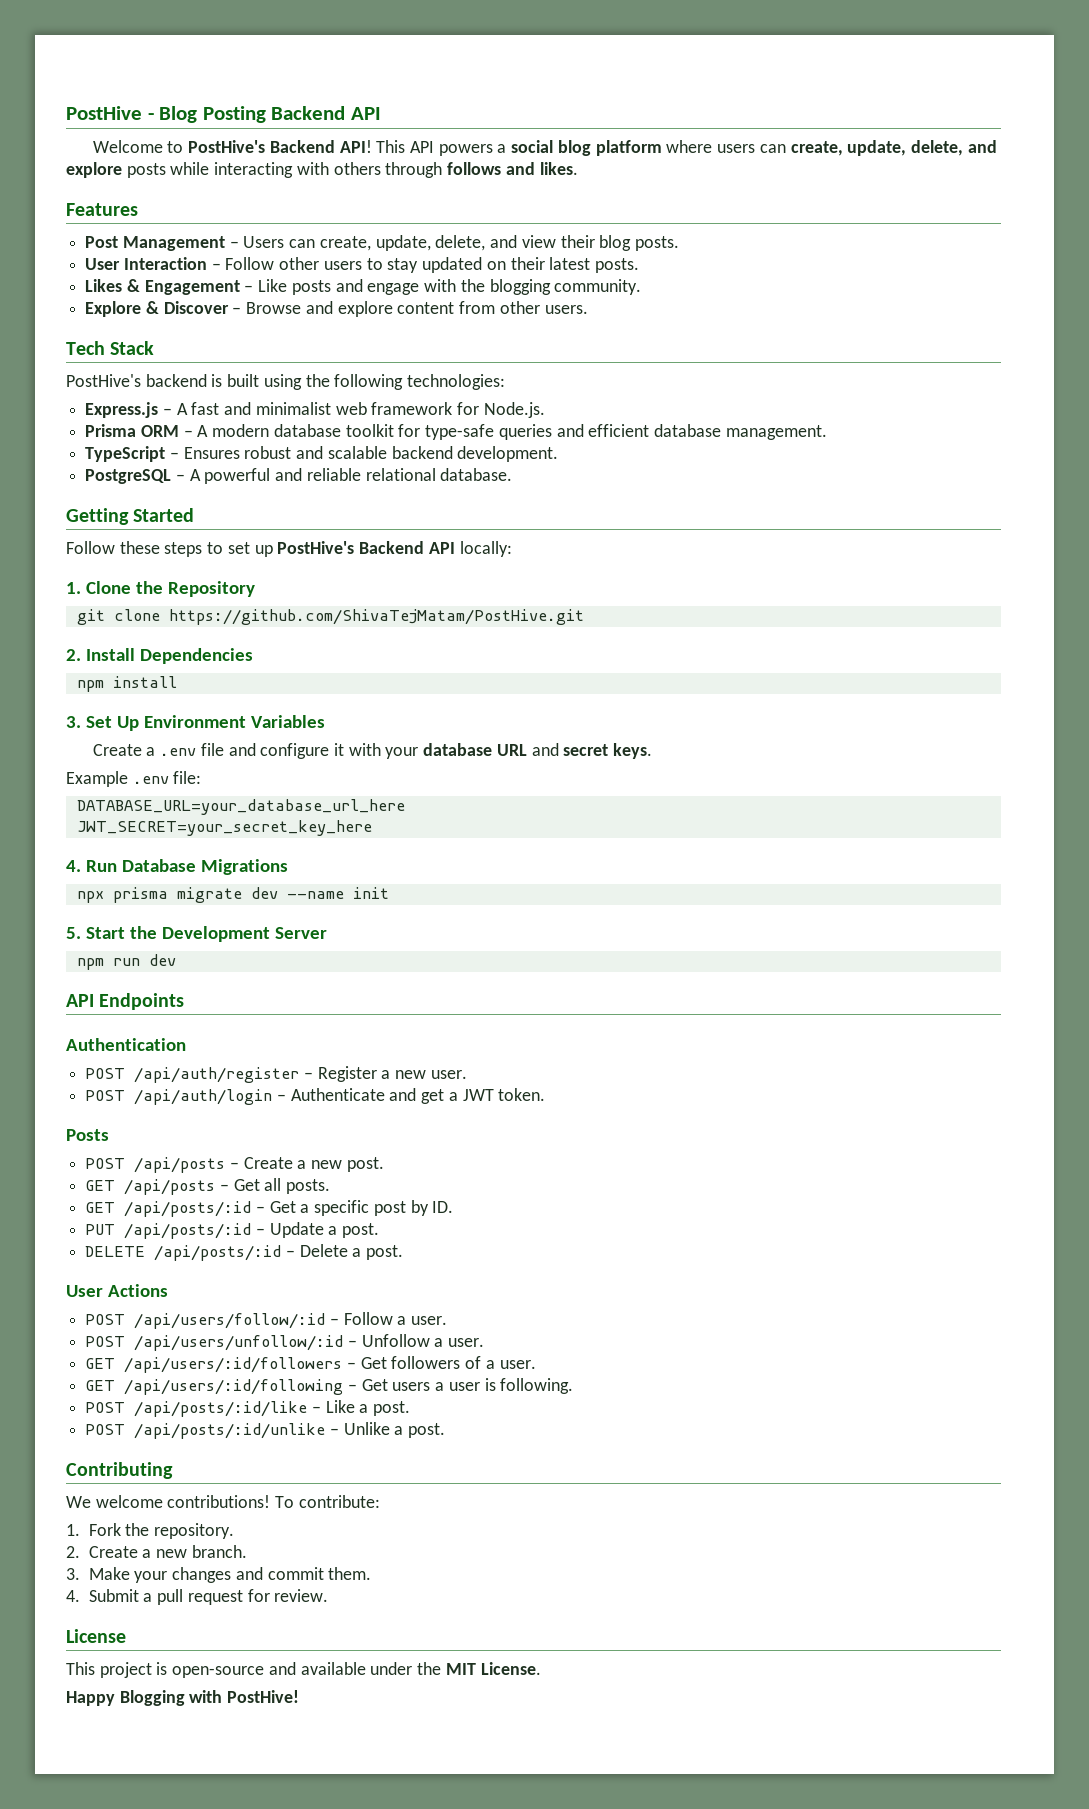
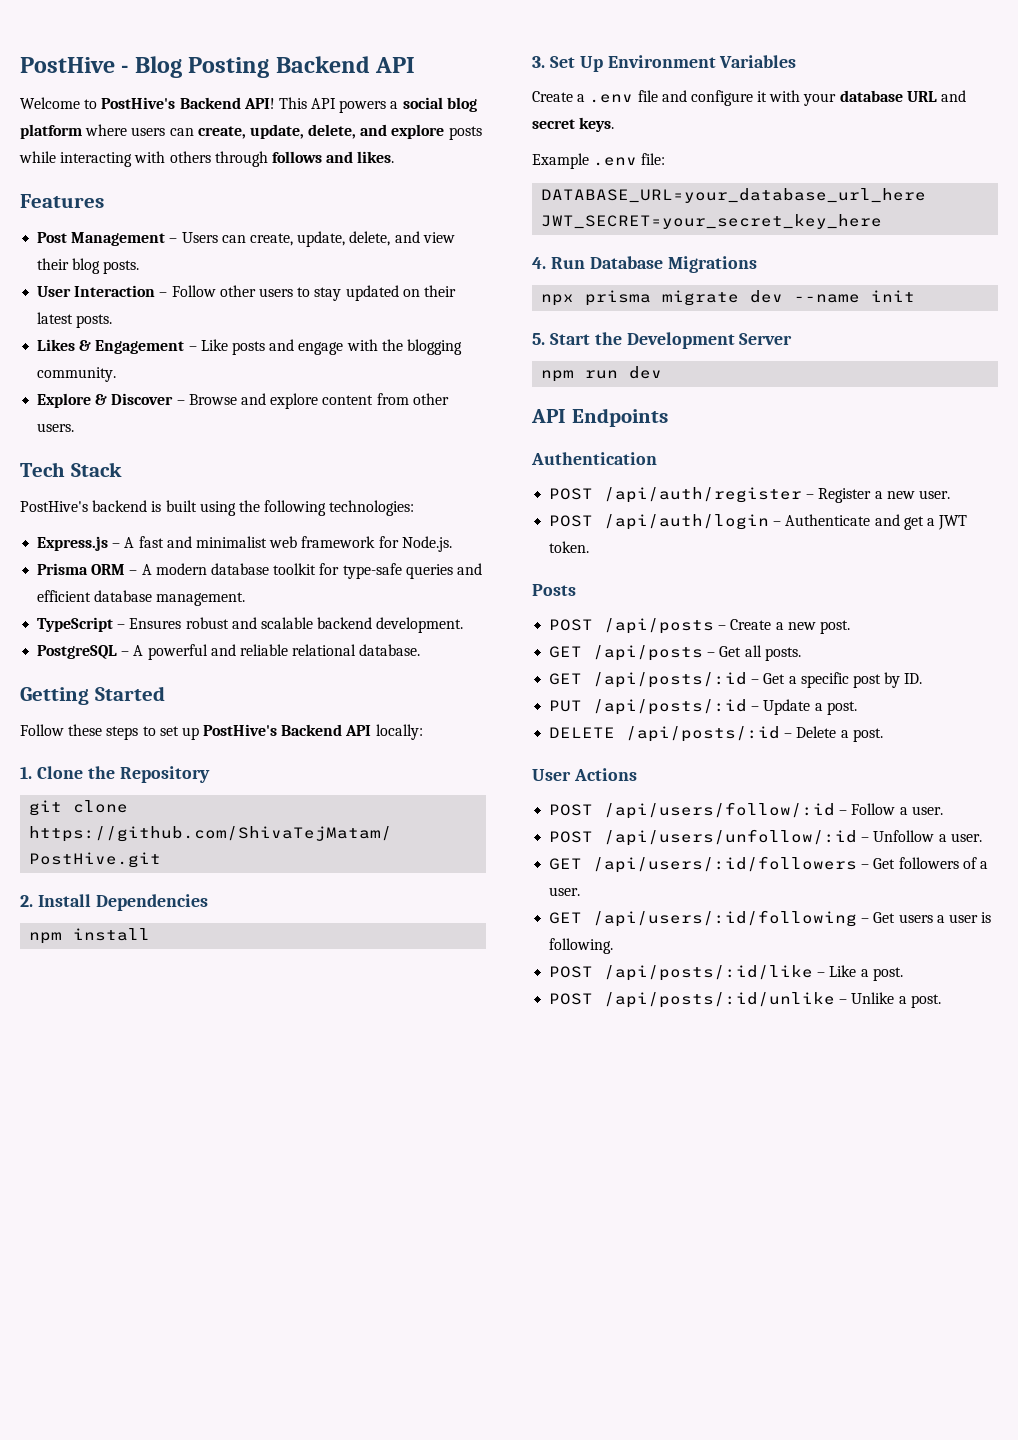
- Contributing
- We welcome contributions! To contribute:
- 1. Fork the repository.
- 2. Create a new branch.
- 3. Make your changes and commit them.
- 4. Submit a pull request for review.
- License
- This project is open-source and available under the MIT License.
- Happy Blogging with PostHive!

